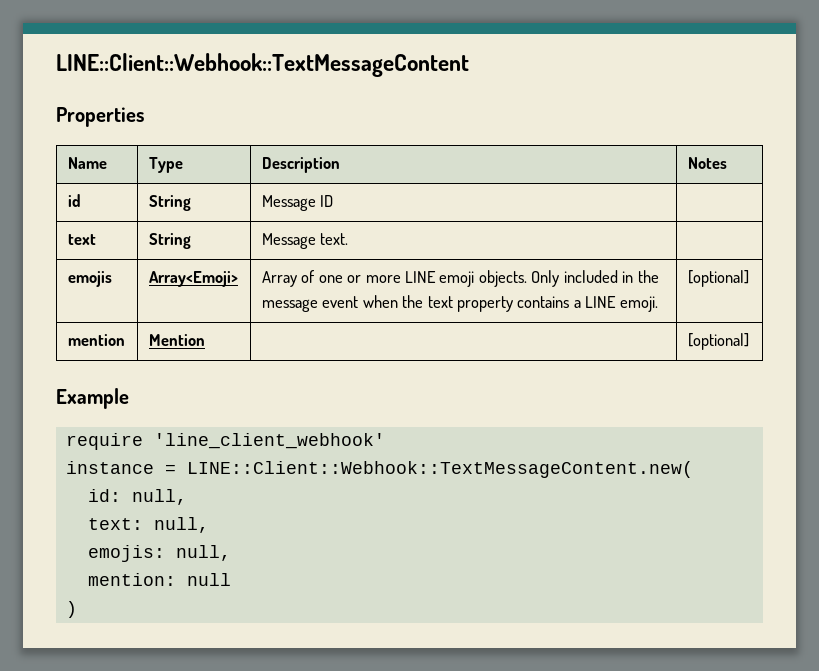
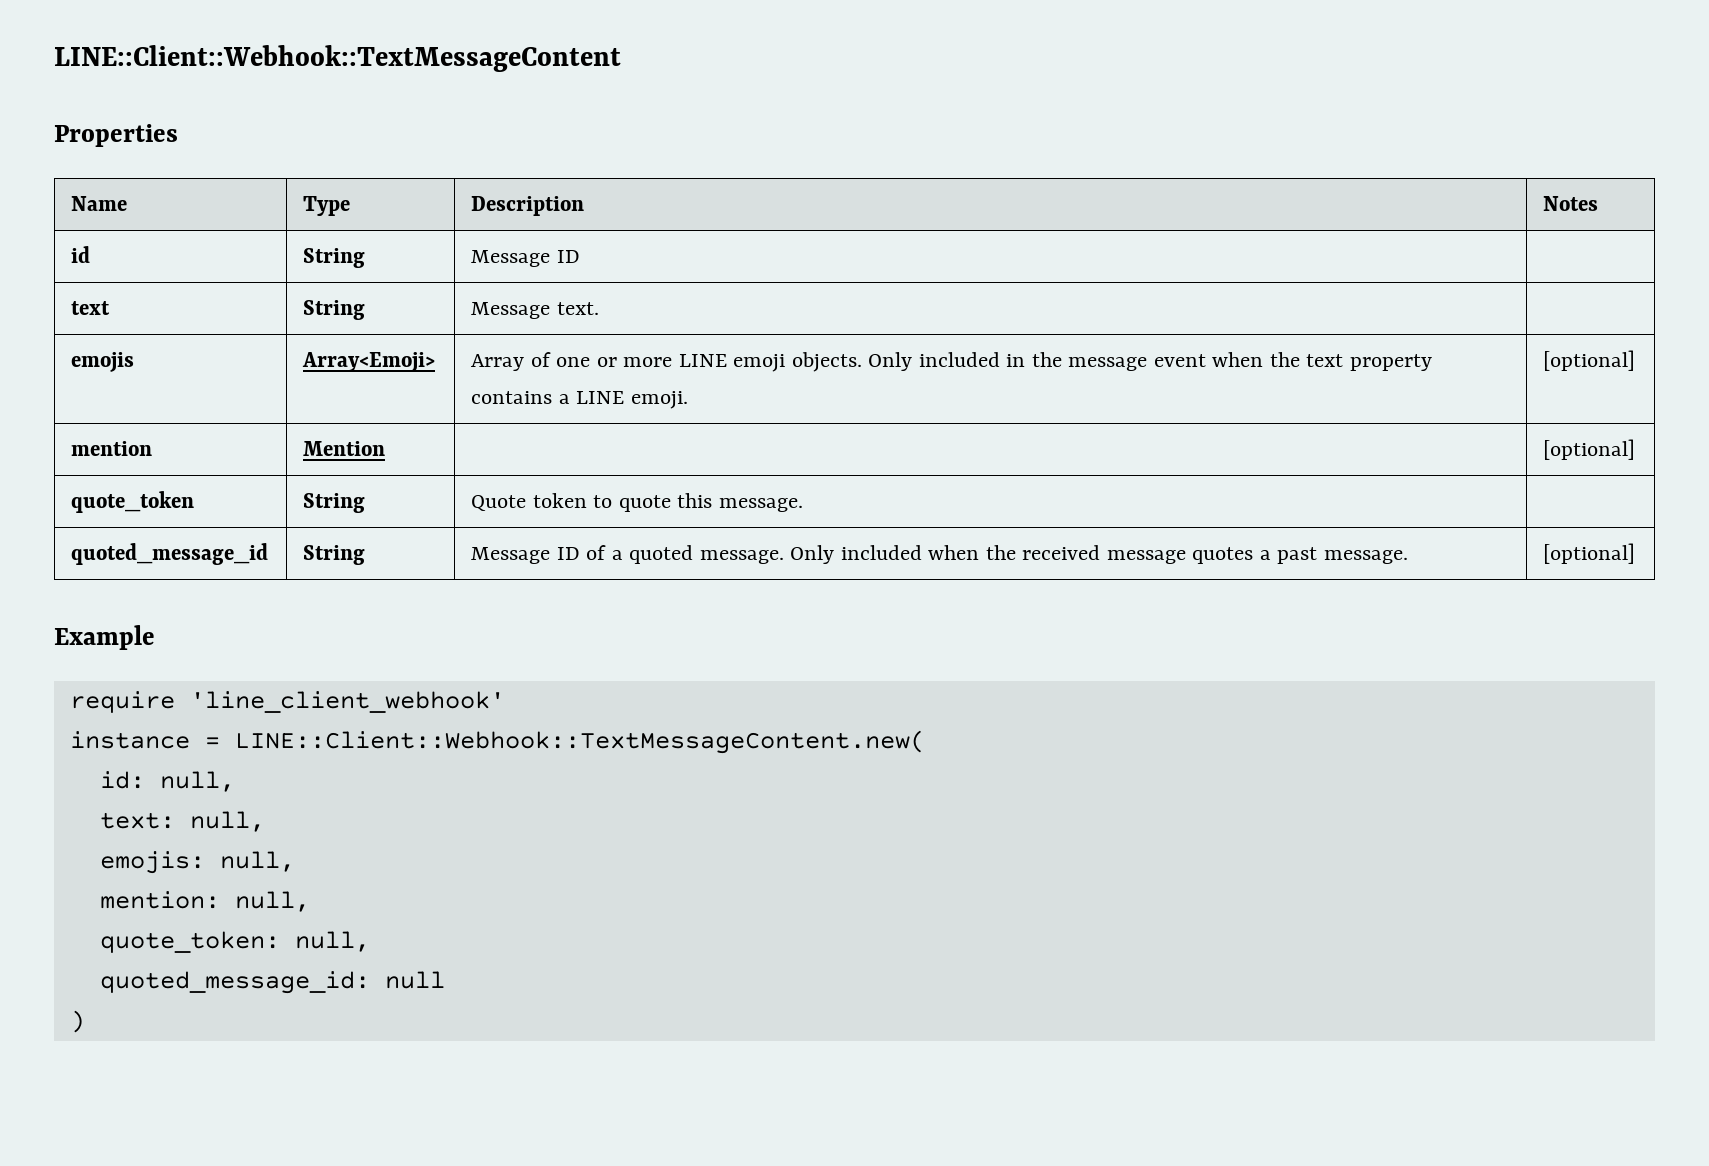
+ quote_token | String | Quote token to quote this message. |
+ quoted_message_id | String | Message ID of a quoted message. Only included when the received message quotes a past message. | [optional]
- mention: null
+ mention: null,
+ quote_token: null,
+ quoted_message_id: null

